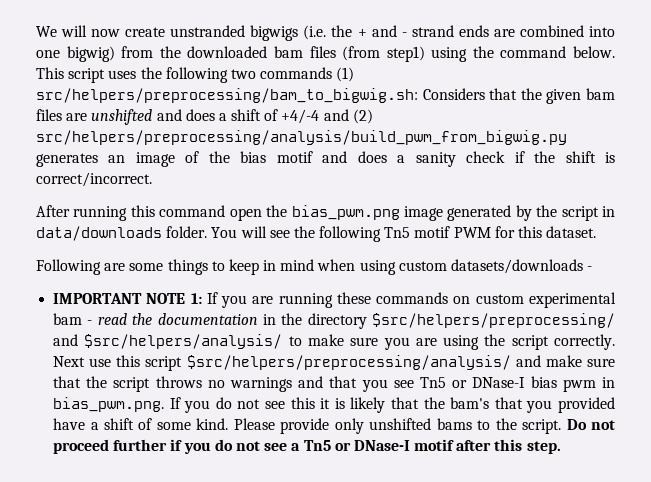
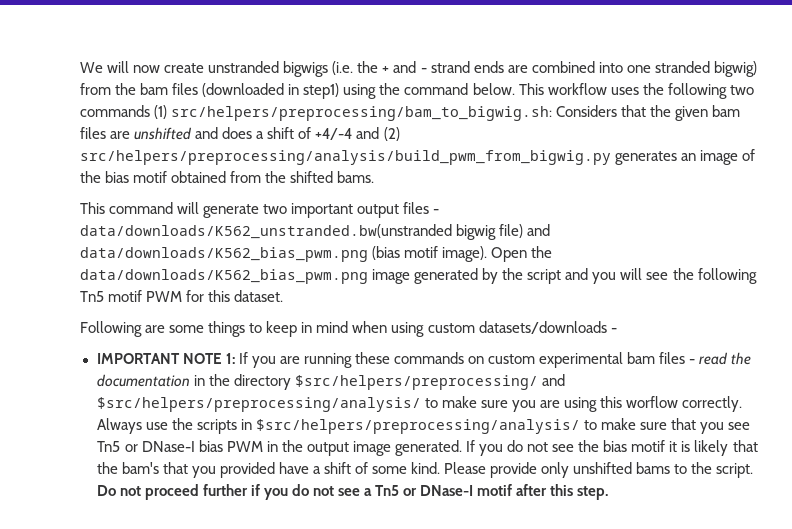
- We will now create unstranded bigwigs (i.e. the + and - strand ends are combined into one bigwig) from the downloaded bam files (from step1) using the command below.
+ We will now create unstranded bigwigs (i.e. the + and - strand ends are combined into one stranded bigwig) from the bam files (downloaded in step1) using the command below.
- This script uses the following two commands (1) src/helpers/preprocessing/bam_to_bigwig.sh: Considers that the given bam files are unshifted and does a shift of +4/-4 and (2) src/helpers/preprocessing/analysis/build_pwm_from_bigwig.py generates an image of the bias motif and does a sanity check if the shift is correct/incorrect.
- After running this command open the bias_pwm.png image generated by the script in data/downloads folder. You will see the following Tn5 motif PWM for this dataset.
+ This workflow uses the following two commands (1) src/helpers/preprocessing/bam_to_bigwig.sh: Considers that the given bam files are unshifted and does a shift of +4/-4 and (2) src/helpers/preprocessing/analysis/build_pwm_from_bigwig.py generates an image of the bias motif obtained from the shifted bams.
+ This command will generate two important output files - data/downloads/K562_unstranded.bw(unstranded bigwig file) and data/downloads/K562_bias_pwm.png (bias motif image). Open the data/downloads/K562_bias_pwm.png image generated by the script and you will see the following Tn5 motif PWM for this dataset.
- IMPORTANT NOTE 1: If you are running these commands on custom experimental bam - read the documentation in the directory $src/helpers/preprocessing/ and $src/helpers/analysis/ to make sure you are using the script correctly. Next use this script $src/helpers/preprocessing/analysis/ and make sure that the script throws no warnings and that you see Tn5 or DNase-I bias pwm in bias_pwm.png. If you do not see this it is likely that the bam's that you provided have a shift of some kind.
+ IMPORTANT NOTE 1: If you are running these commands on custom experimental bam files - read the documentation in the directory $src/helpers/preprocessing/ and $src/helpers/preprocessing/analysis/ to make sure you are using this worflow correctly. Always use the scripts in $src/helpers/preprocessing/analysis/ to make sure that you see Tn5 or DNase-I bias PWM in the output image generated. If you do not see the bias motif it is likely that the bam's that you provided have a shift of some kind.

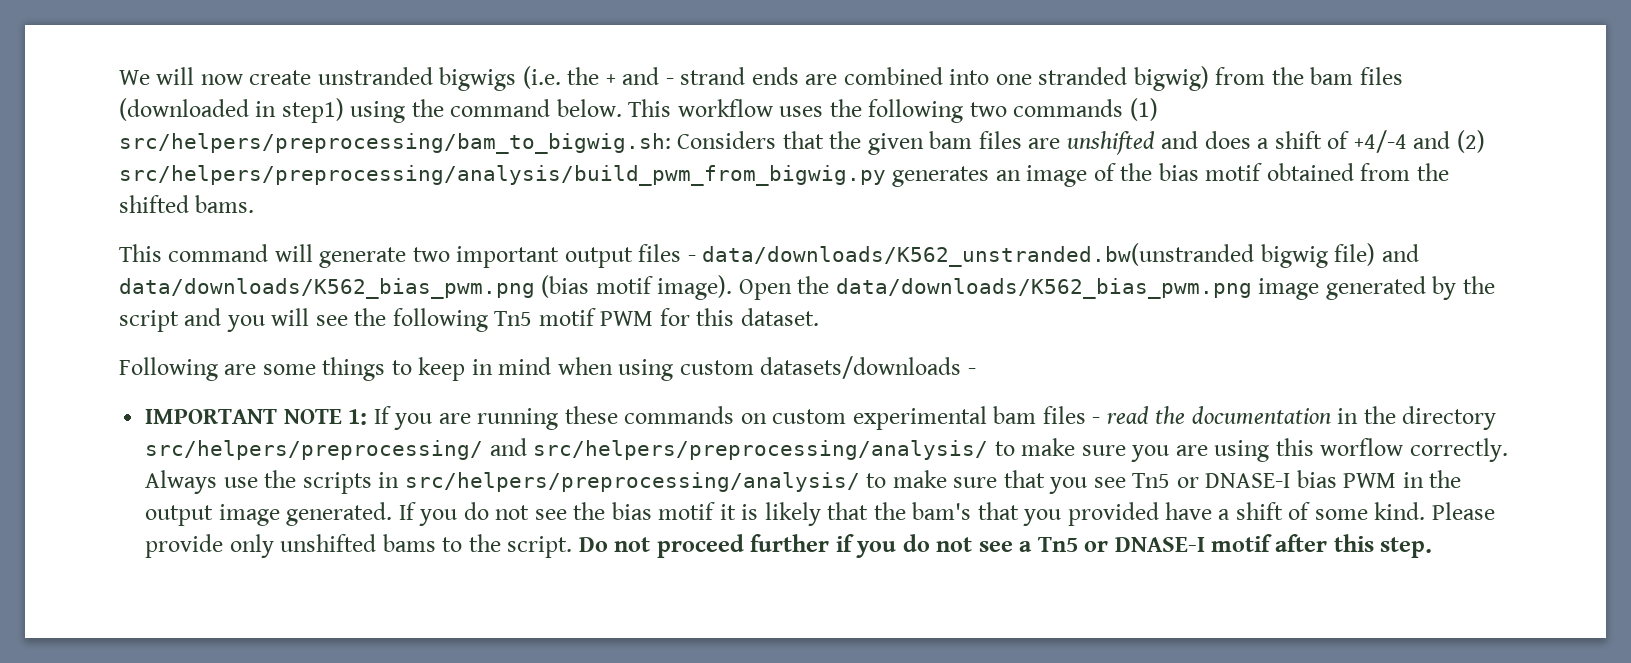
- IMPORTANT NOTE 1: If you are running these commands on custom experimental bam files - read the documentation in the directory $src/helpers/preprocessing/ and $src/helpers/preprocessing/analysis/ to make sure you are using this worflow correctly.
+ IMPORTANT NOTE 1: If you are running these commands on custom experimental bam files - read the documentation in the directory src/helpers/preprocessing/ and src/helpers/preprocessing/analysis/ to make sure you are using this worflow correctly.
- Always use the scripts in $src/helpers/preprocessing/analysis/ to make sure that you see Tn5 or DNase-I bias PWM in the output image generated.
+ Always use the scripts in src/helpers/preprocessing/analysis/ to make sure that you see Tn5 or DNASE-I bias PWM in the output image generated.
- Do not proceed further if you do not see a Tn5 or DNase-I motif after this step.
+ Do not proceed further if you do not see a Tn5 or DNASE-I motif after this step.

